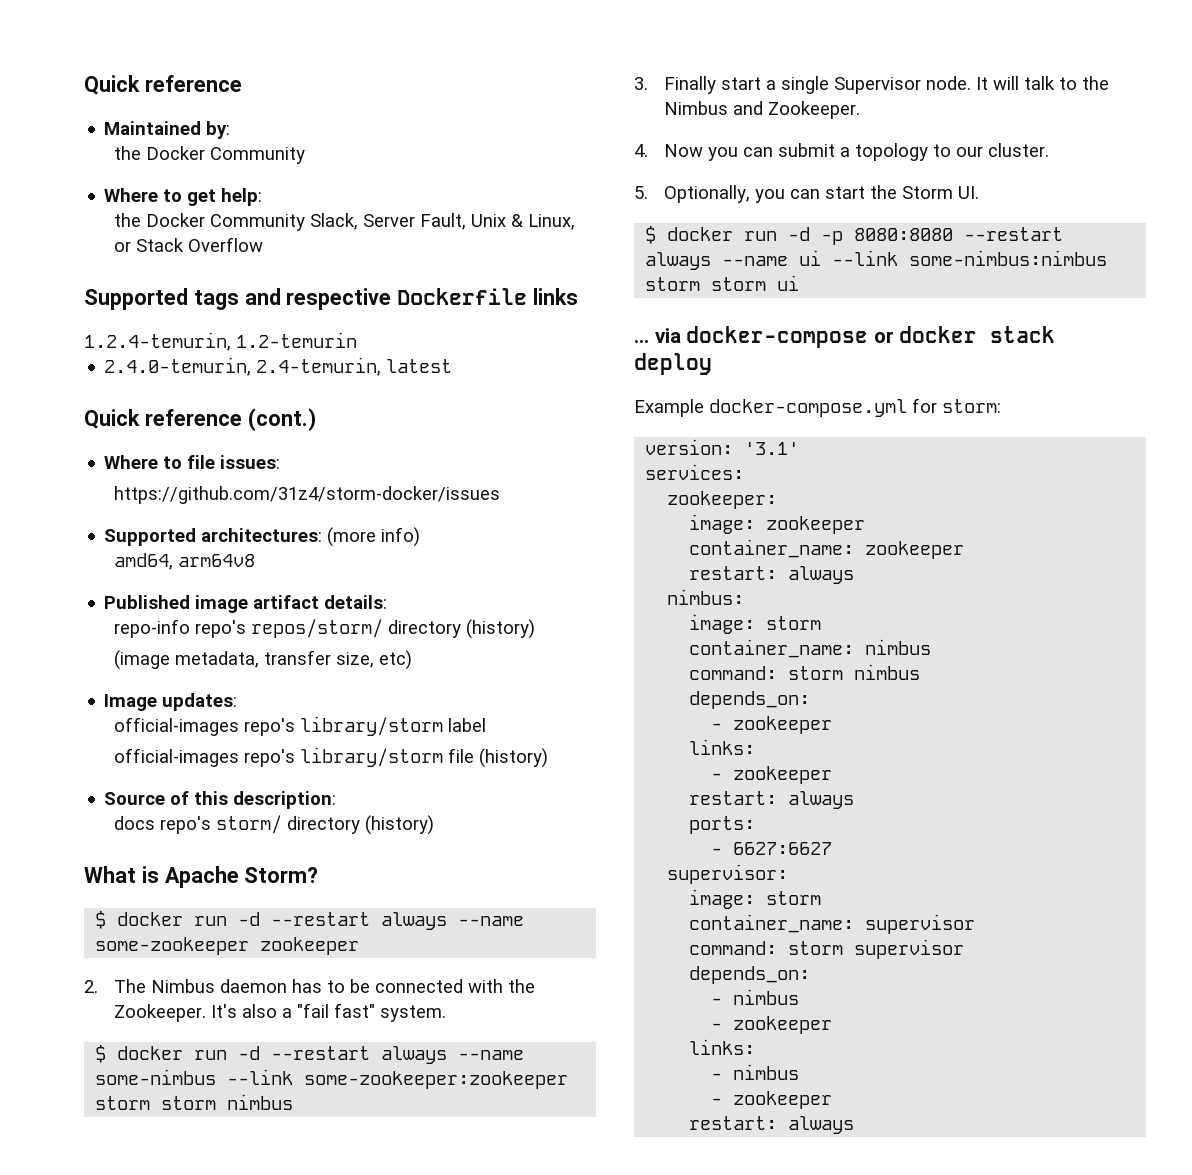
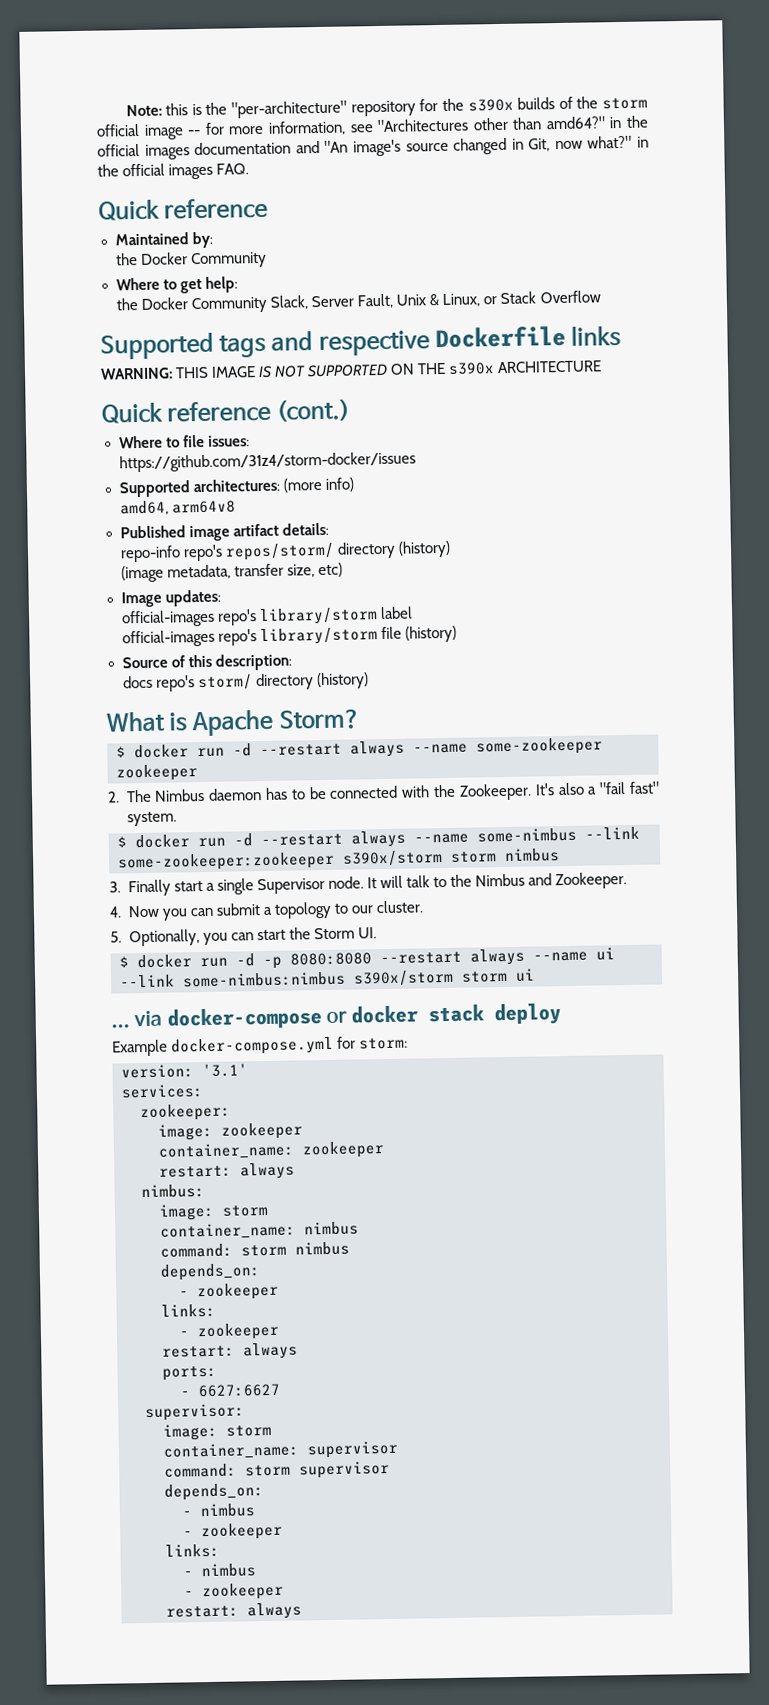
+ Note: this is the "per-architecture" repository for the s390x builds of the storm official image -- for more information, see "Architectures other than amd64?" in the official images documentation and "An image's source changed in Git, now what?" in the official images FAQ.
- 1.2.4-temurin, 1.2-temurin
- 2.4.0-temurin, 2.4-temurin, latest
+ WARNING: THIS IMAGE IS NOT SUPPORTED ON THE s390x ARCHITECTURE
- $ docker run -d --restart always --name some-nimbus --link some-zookeeper:zookeeper storm storm nimbus
+ $ docker run -d --restart always --name some-nimbus --link some-zookeeper:zookeeper s390x/storm storm nimbus
- $ docker run -d -p 8080:8080 --restart always --name ui --link some-nimbus:nimbus storm storm ui
+ $ docker run -d -p 8080:8080 --restart always --name ui --link some-nimbus:nimbus s390x/storm storm ui

